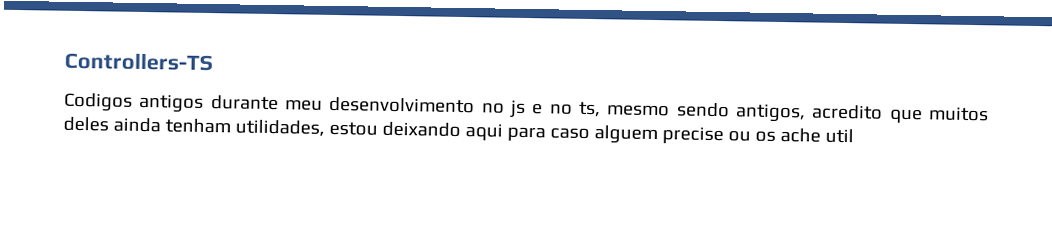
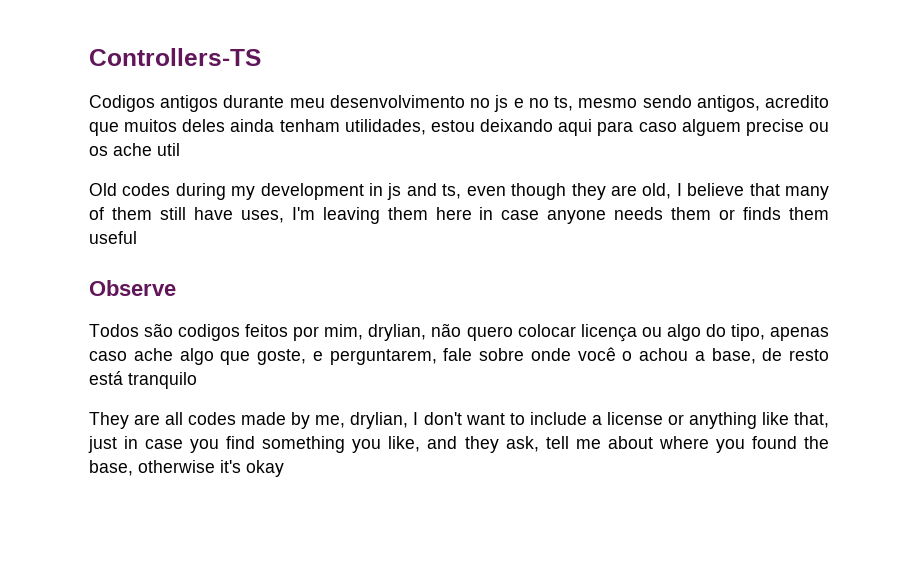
+ Old codes during my development in js and ts, even though they are old, I believe that many of them still have uses, I'm leaving them here in case anyone needs them or finds them useful
+ Observe
+ Todos são codigos feitos por mim, drylian, não quero colocar licença ou algo do tipo, apenas caso ache algo que goste, e perguntarem, fale sobre onde você o achou a base, de resto está tranquilo
+ They are all codes made by me, drylian, I don't want to include a license or anything like that, just in case you find something you like, and they ask, tell me about where you found the base, otherwise it's okay

